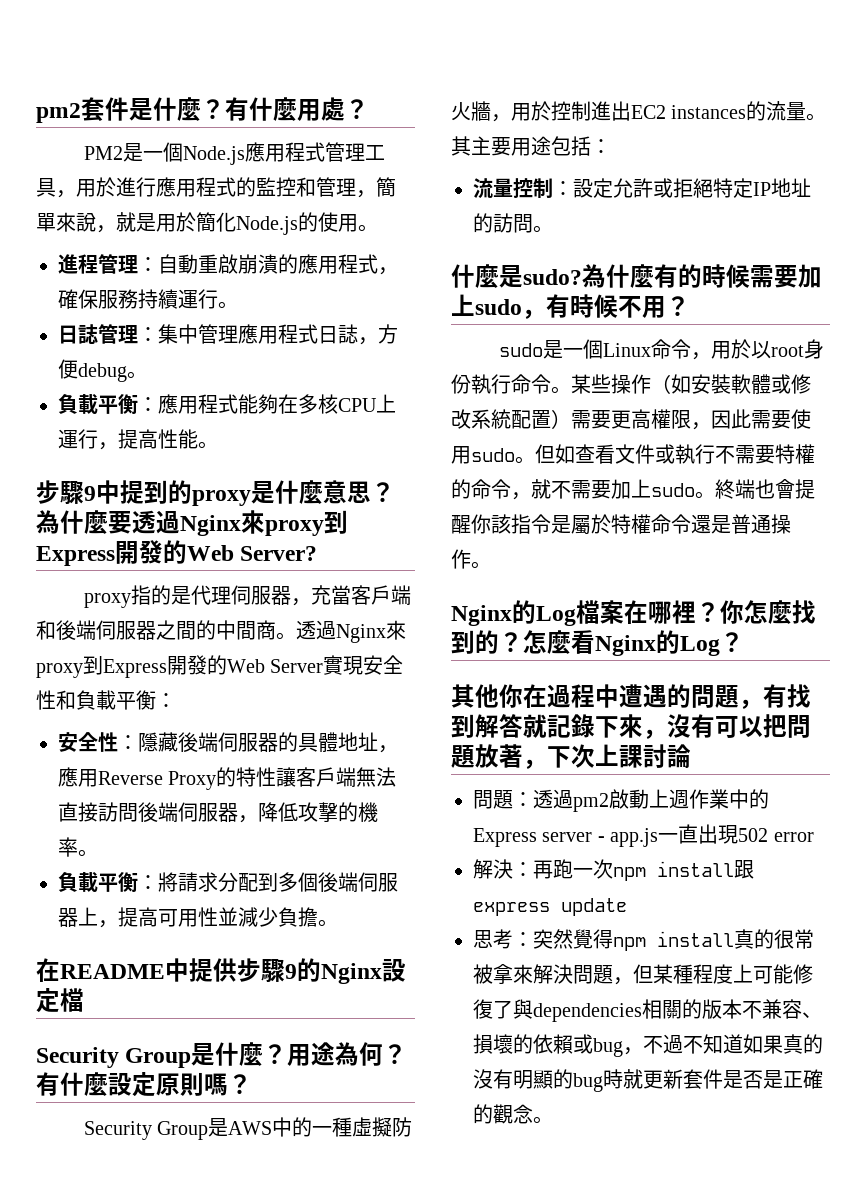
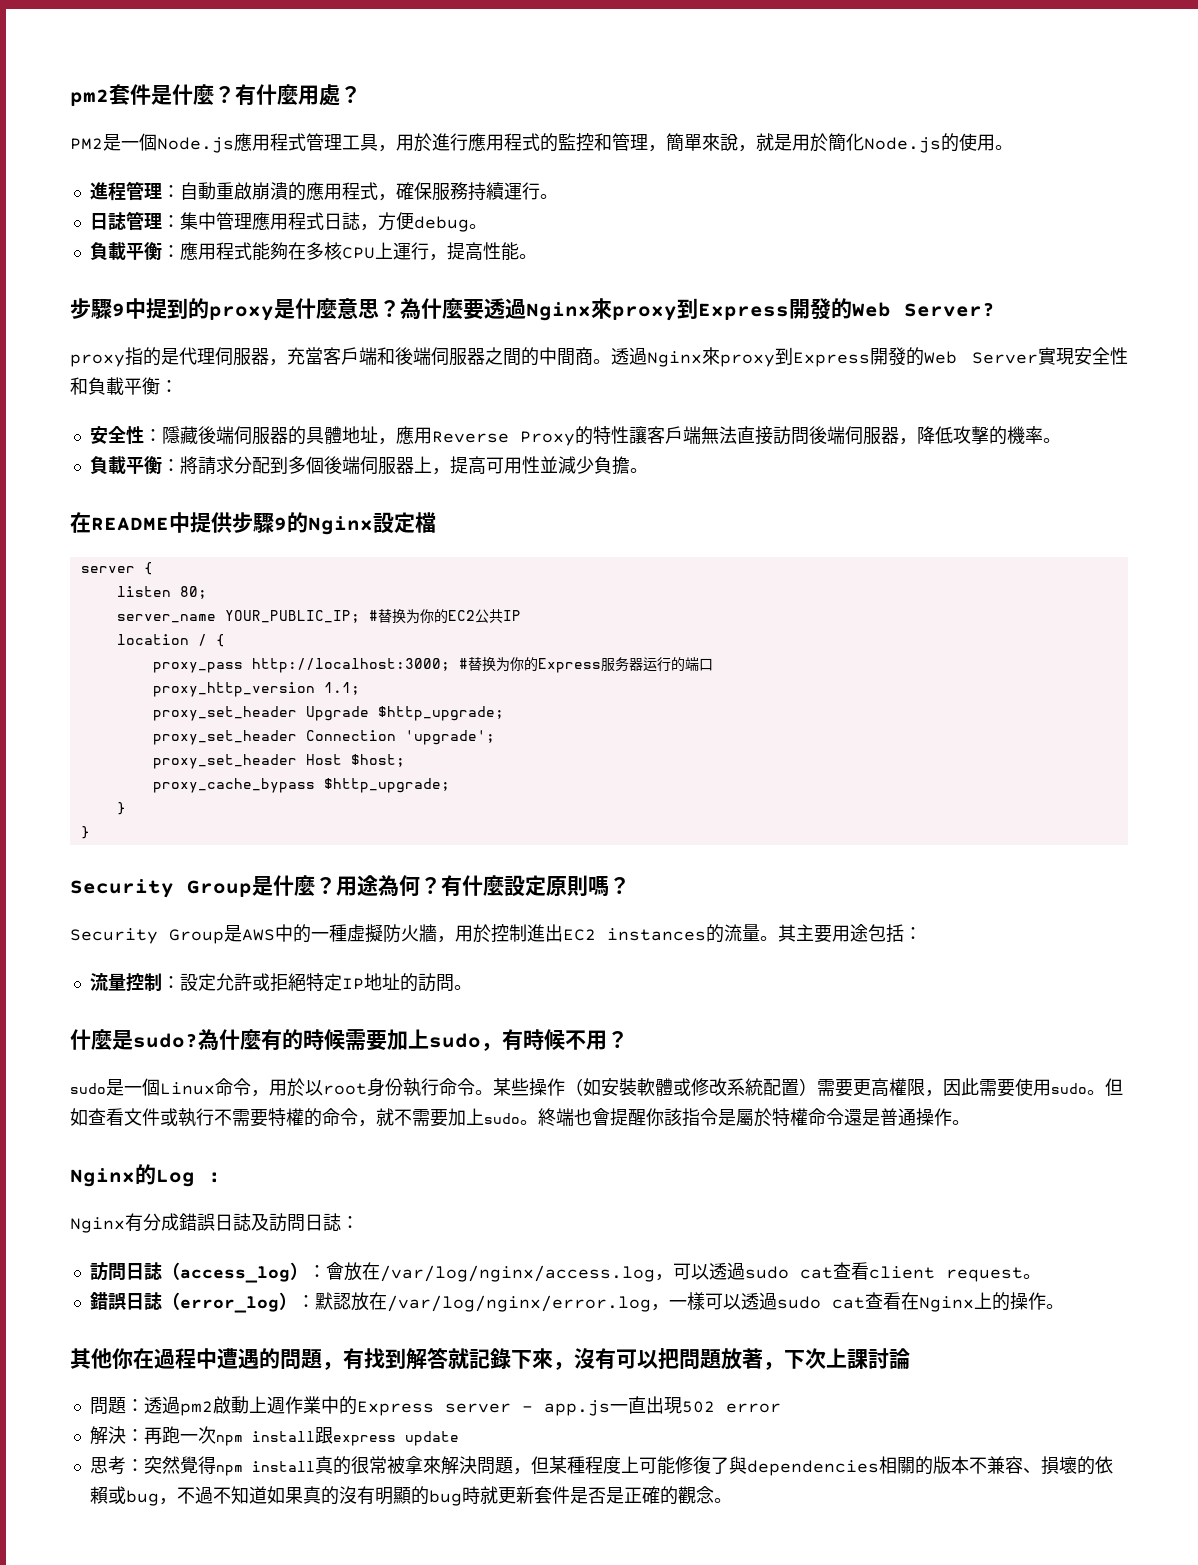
+ server {
+ listen 80;
+ server_name YOUR_PUBLIC_IP; #替换为你的EC2公共IP
+ location / {
+ proxy_pass http://localhost:3000; #替换为你的Express服务器运行的端口
+ proxy_http_version 1.1;
+ proxy_set_header Upgrade $http_upgrade;
+ proxy_set_header Connection 'upgrade';
+ proxy_set_header Host $host;
+ proxy_cache_bypass $http_upgrade;
+ }
+ }
- Nginx的Log檔案在哪裡？你怎麼找到的？怎麼看Nginx的Log？
+ Nginx的Log :
+ Nginx有分成錯誤日誌及訪問日誌：
+ 訪問日誌（access_log）：會放在/var/log/nginx/access.log，可以透過sudo cat查看client request。
+ 錯誤日誌（error_log）：默認放在/var/log/nginx/error.log，一樣可以透過sudo cat查看在Nginx上的操作。

